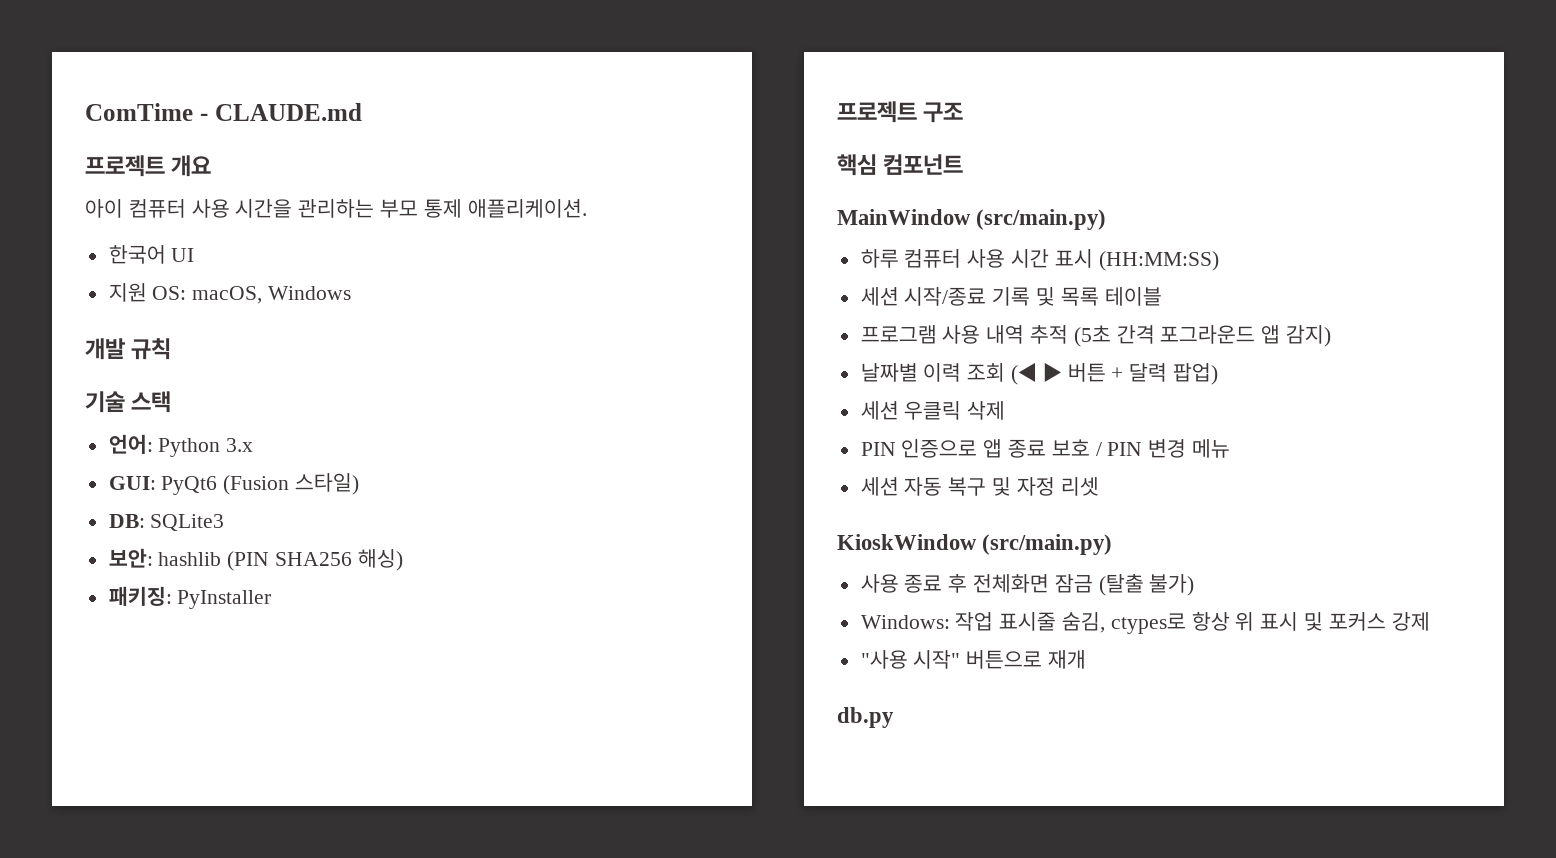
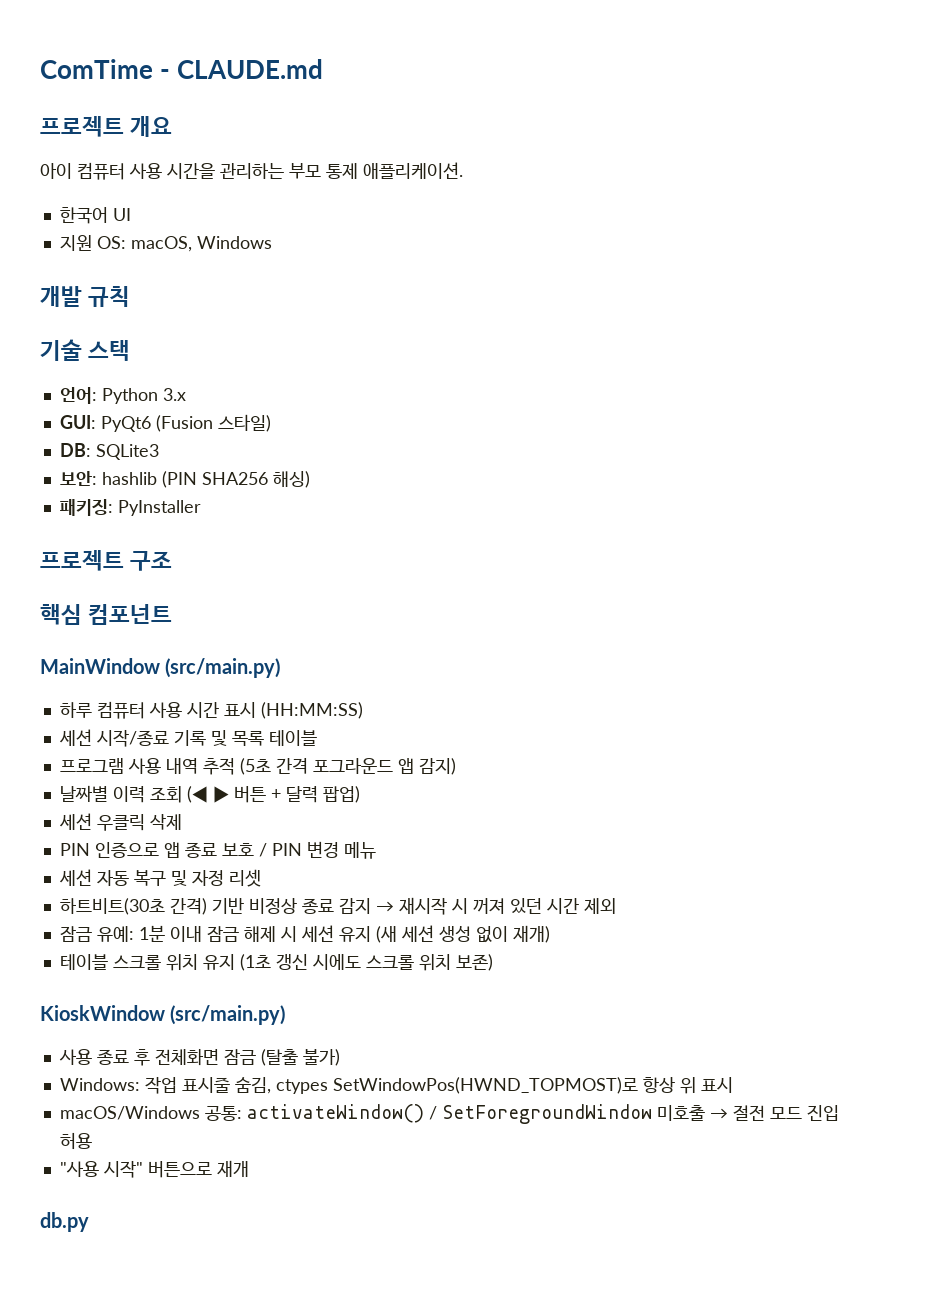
+ 하트비트(30초 간격) 기반 비정상 종료 감지 → 재시작 시 꺼져 있던 시간 제외
+ 잠금 유예: 1분 이내 잠금 해제 시 세션 유지 (새 세션 생성 없이 재개)
+ 테이블 스크롤 위치 유지 (1초 갱신 시에도 스크롤 위치 보존)
- Windows: 작업 표시줄 숨김, ctypes로 항상 위 표시 및 포커스 강제
+ Windows: 작업 표시줄 숨김, ctypes SetWindowPos(HWND_TOPMOST)로 항상 위 표시
+ macOS/Windows 공통: activateWindow() / SetForegroundWindow 미호출 → 절전 모드 진입 허용

